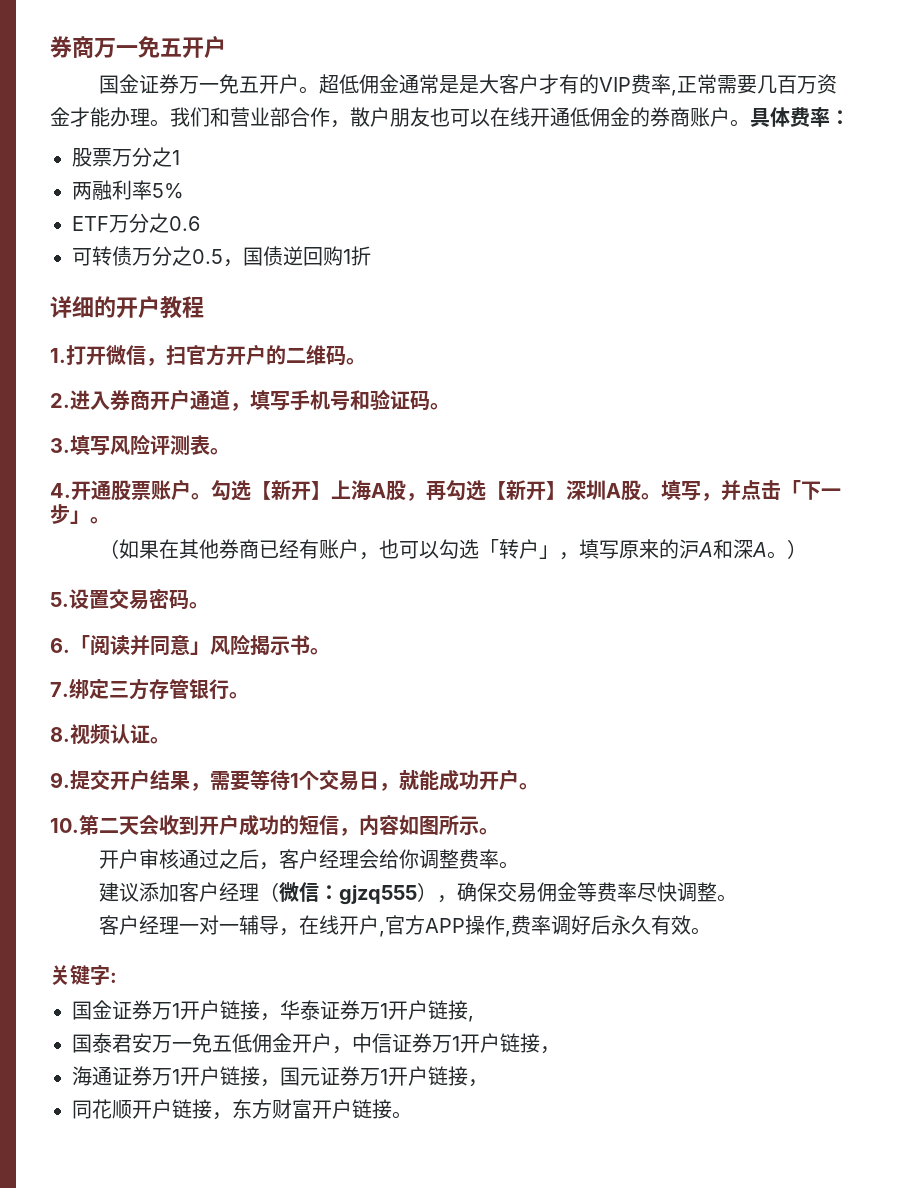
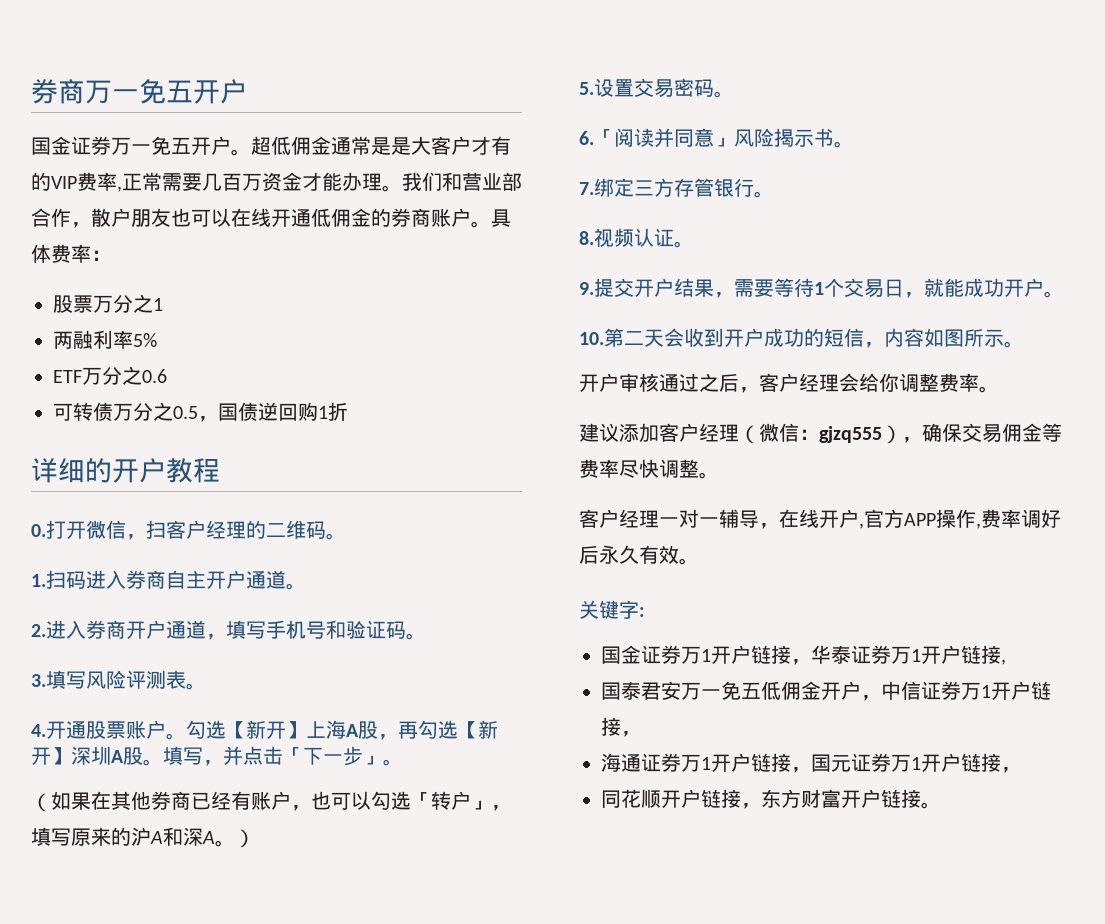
- 1.打开微信，扫官方开户的二维码。
+ 0.打开微信，扫客户经理的二维码。
+ 1.扫码进入券商自主开户通道。

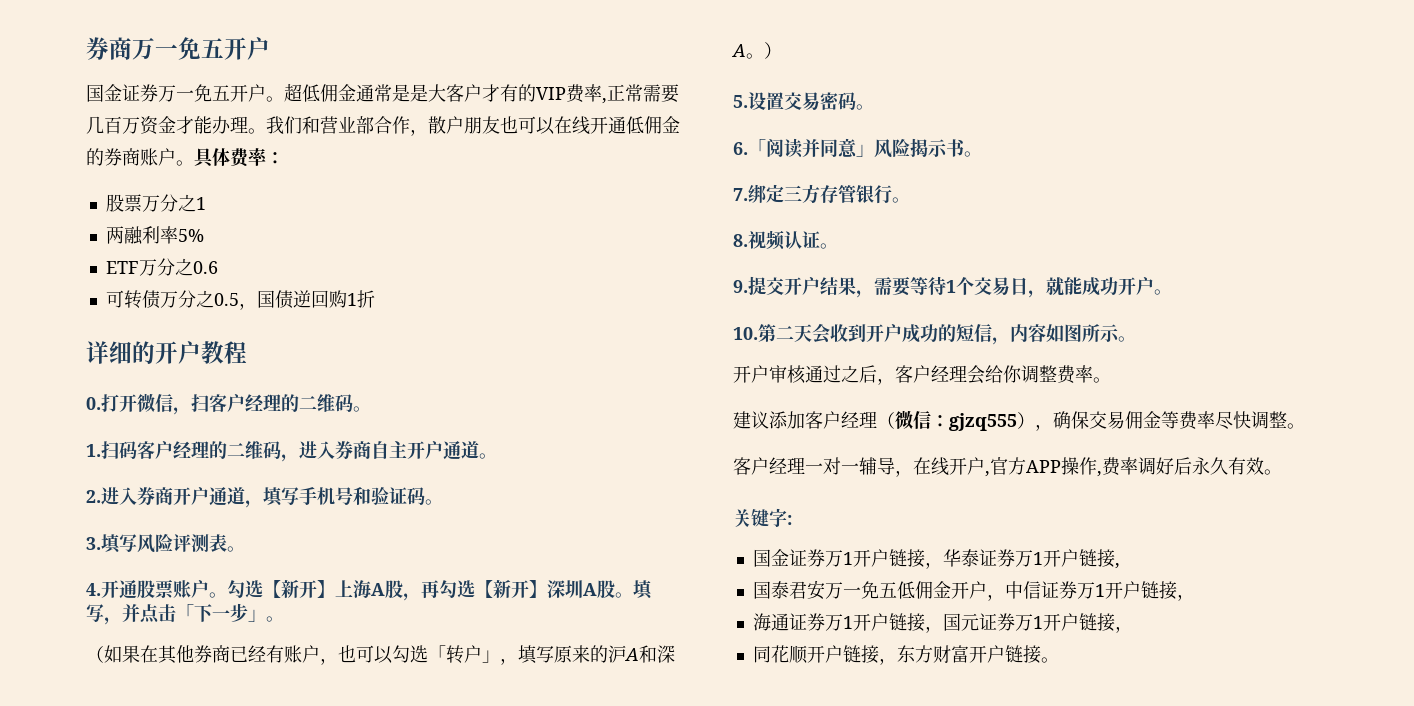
- 1.扫码进入券商自主开户通道。
+ 1.扫码客户经理的二维码，进入券商自主开户通道。

